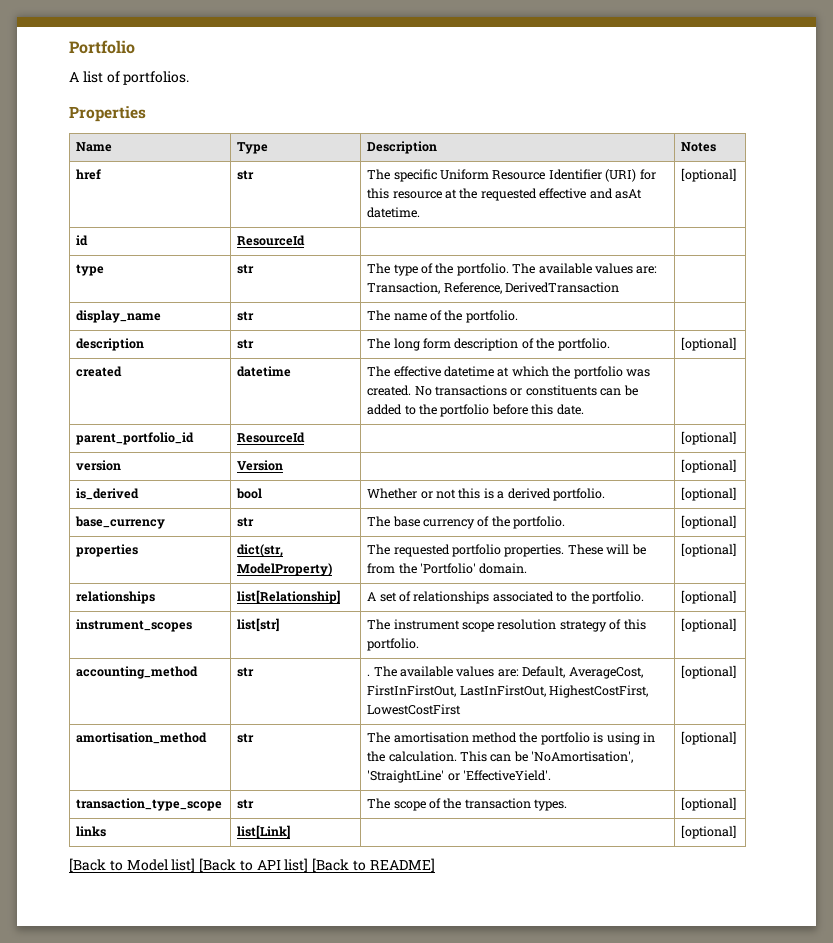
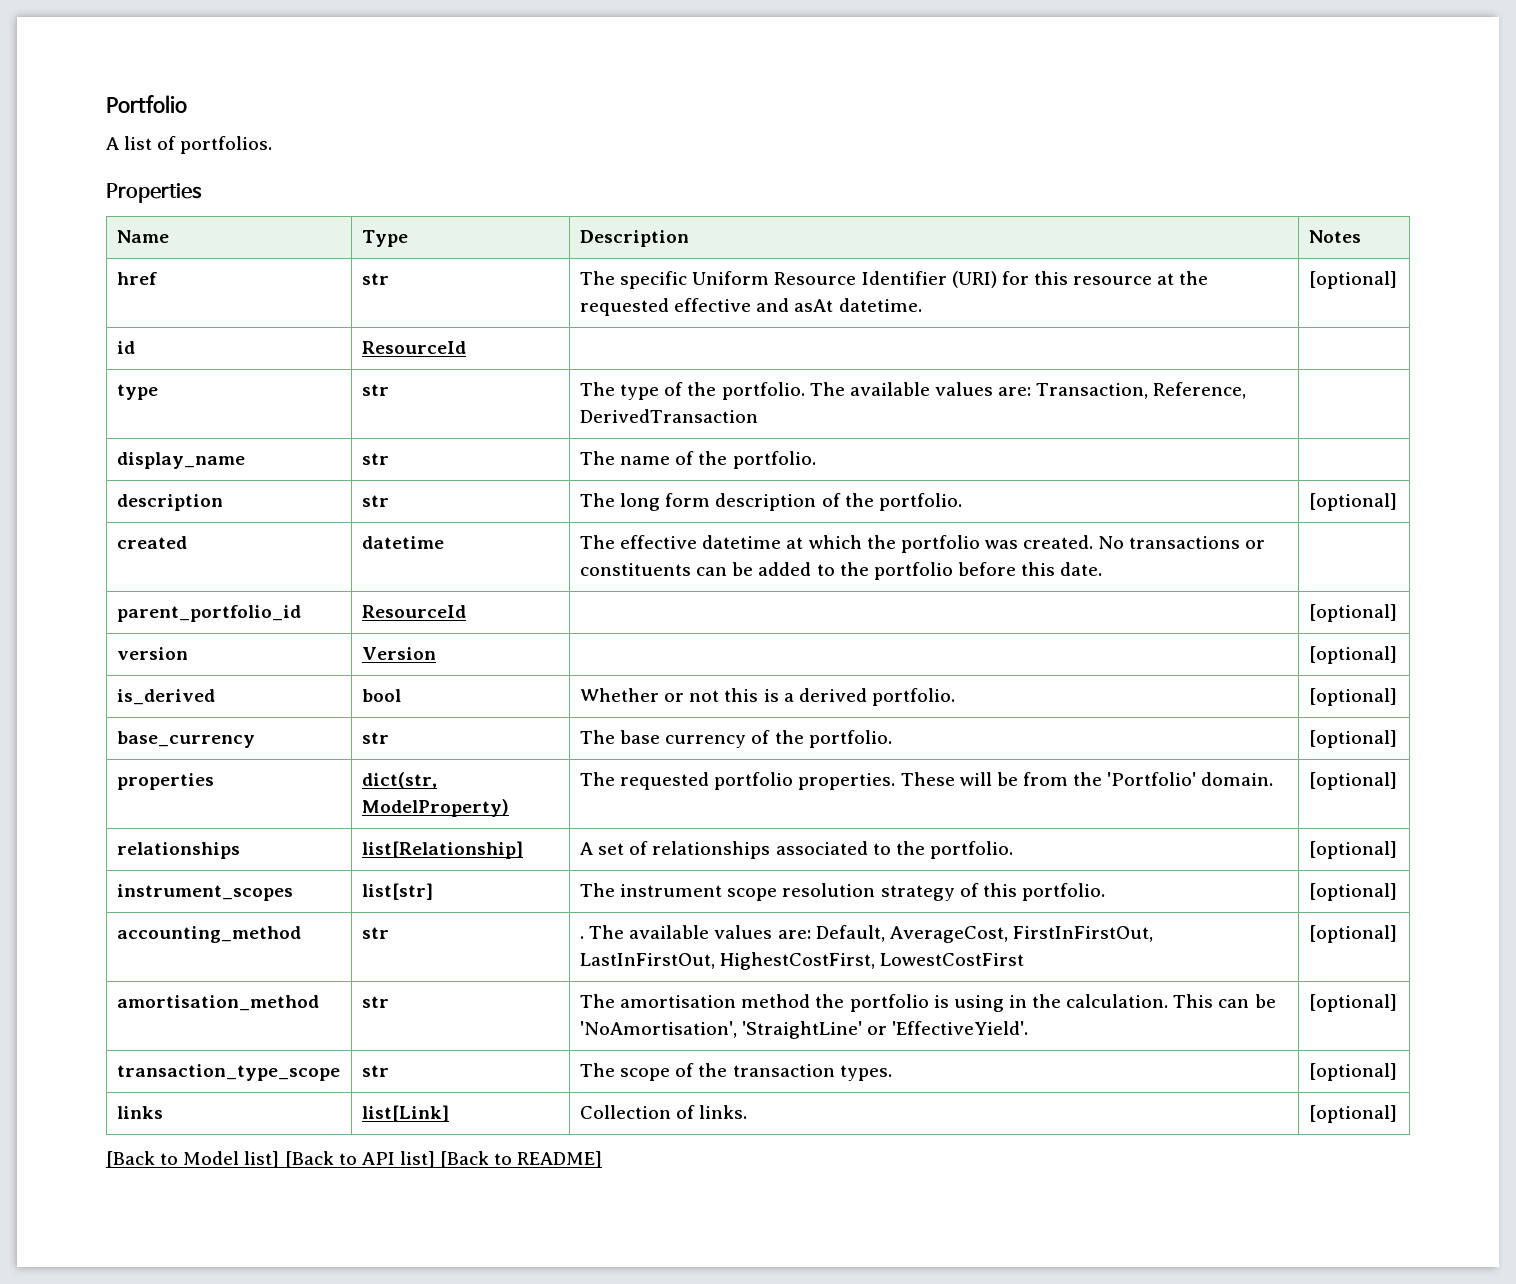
- links | list[Link] | | [optional]
+ links | list[Link] | Collection of links. | [optional]

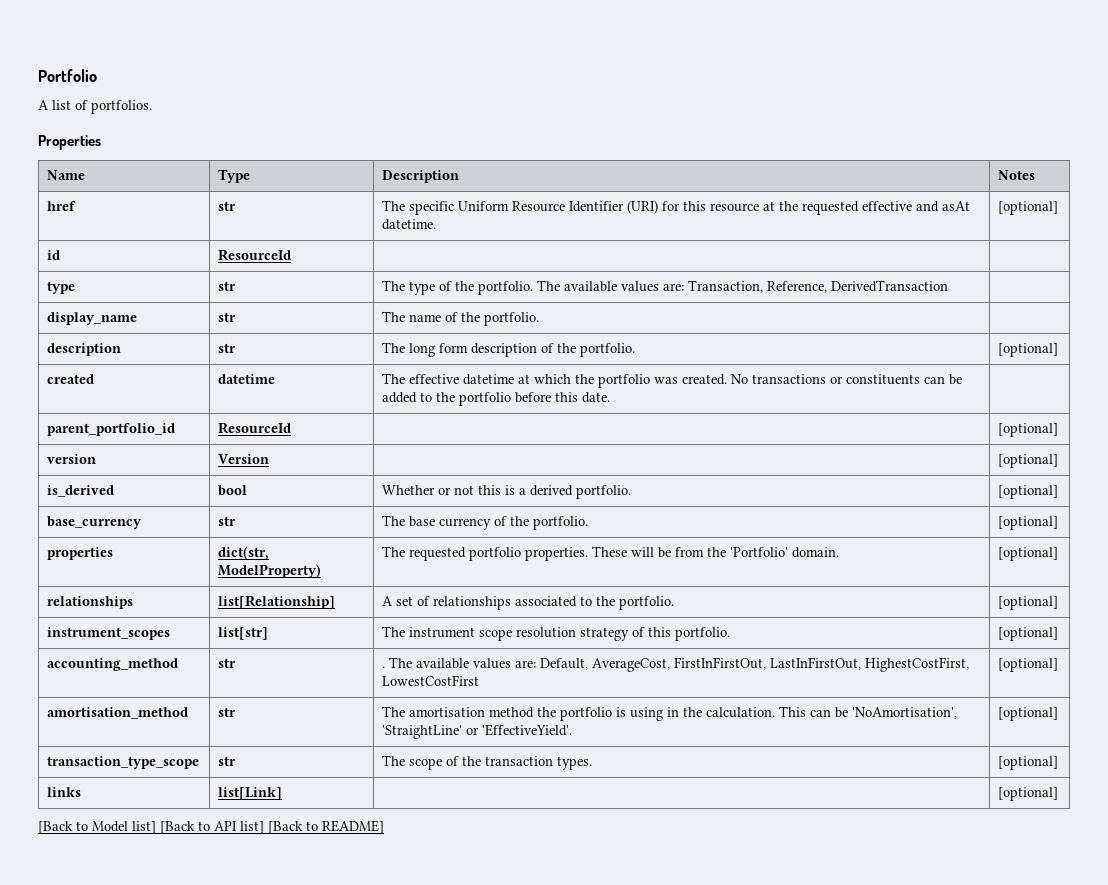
- links | list[Link] | Collection of links. | [optional]
+ links | list[Link] | | [optional]

